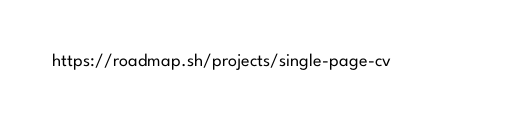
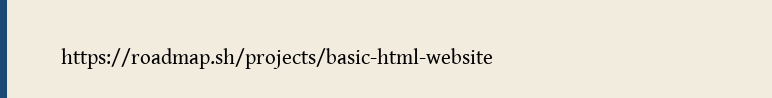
- https://roadmap.sh/projects/single-page-cv
+ https://roadmap.sh/projects/basic-html-website

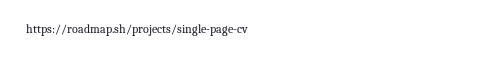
- https://roadmap.sh/projects/basic-html-website
+ https://roadmap.sh/projects/single-page-cv

